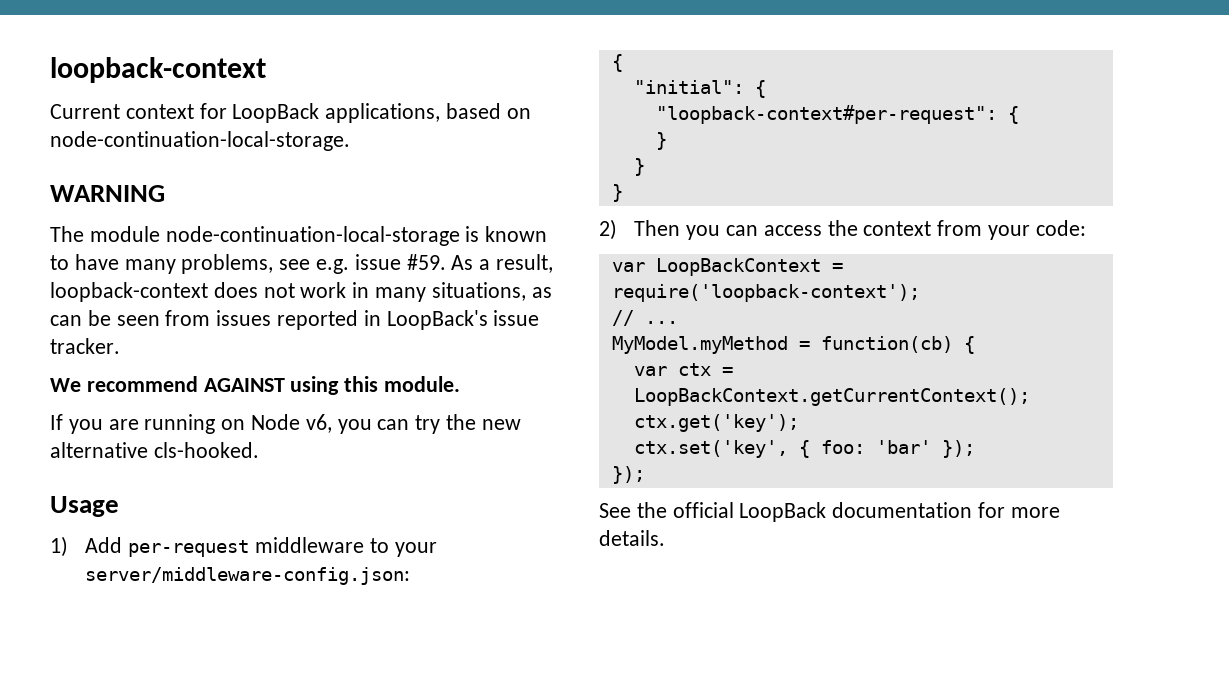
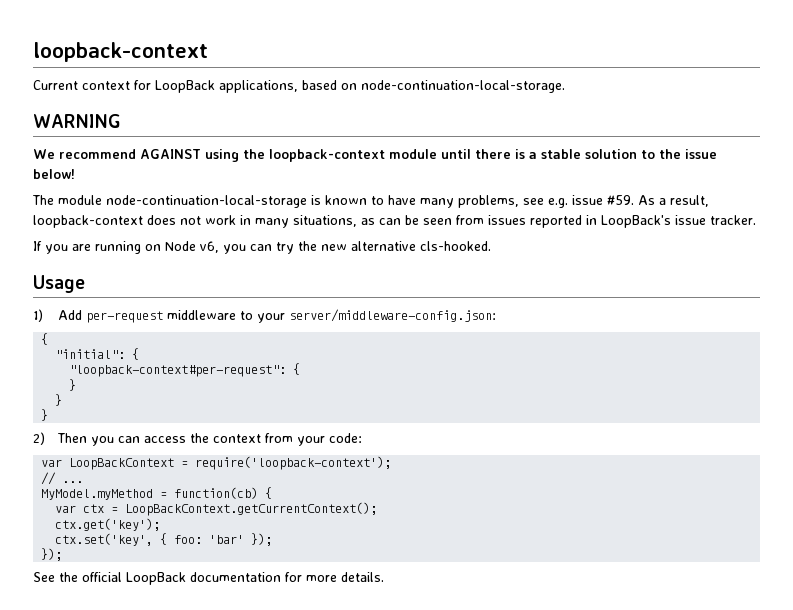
+ We recommend AGAINST using the loopback-context module until there is a stable solution to the issue below!
- We recommend AGAINST using this module.

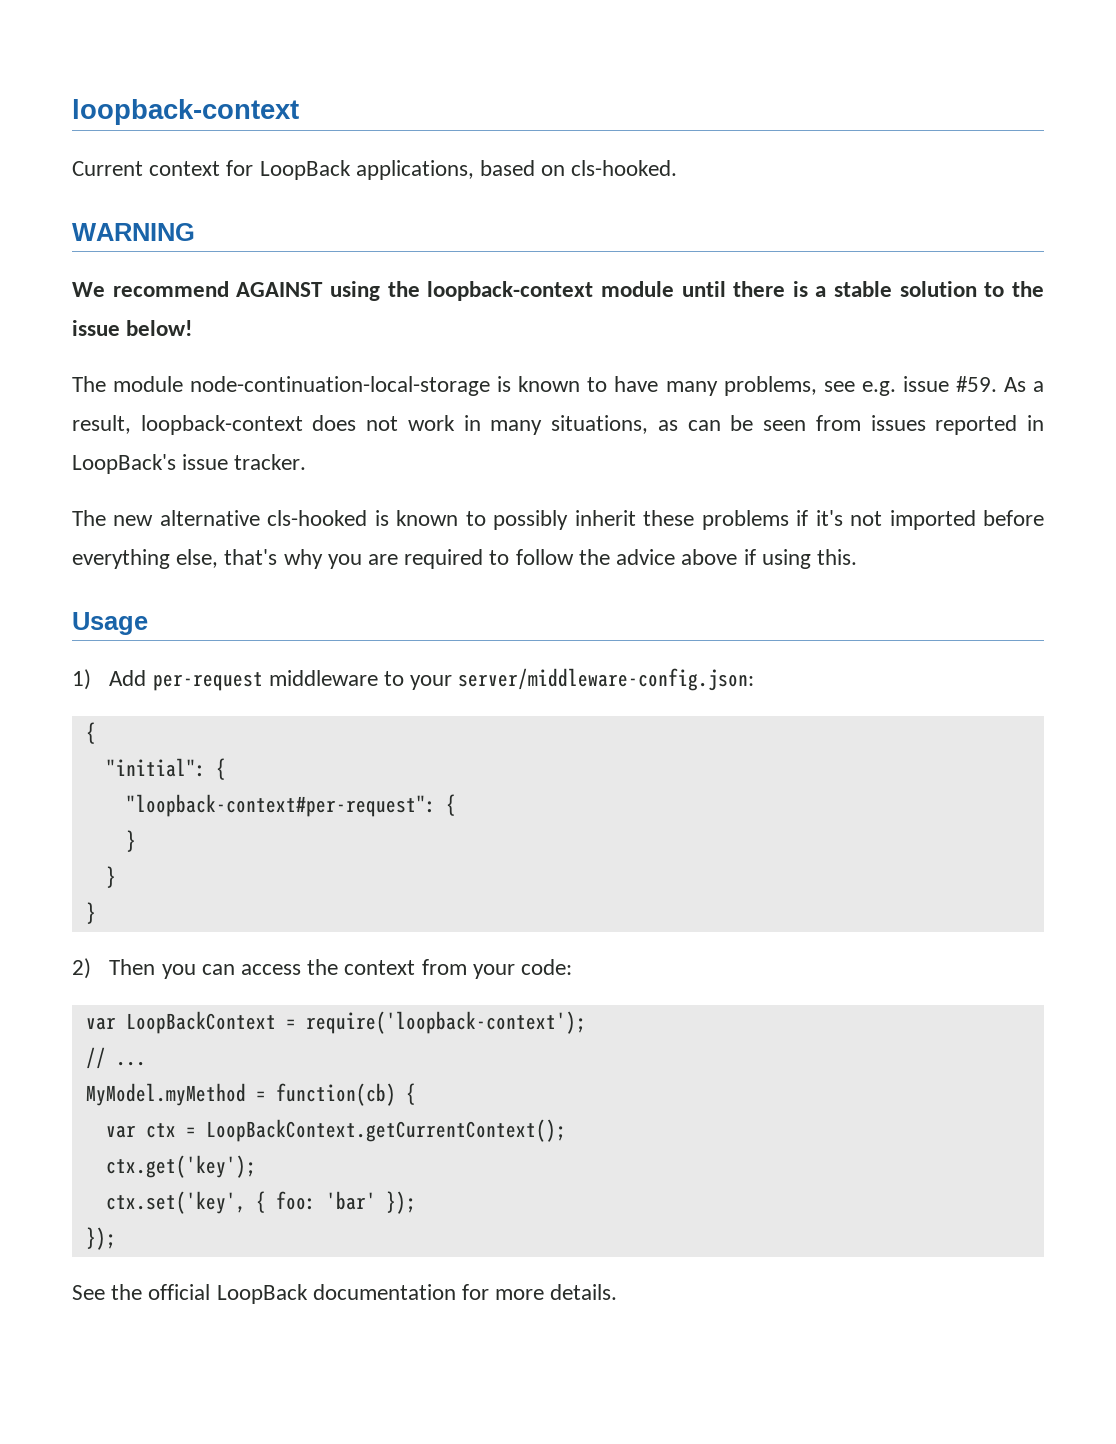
- Current context for LoopBack applications, based on node-continuation-local-storage.
+ Current context for LoopBack applications, based on cls-hooked.
- If you are running on Node v6, you can try the new alternative cls-hooked.
+ The new alternative cls-hooked is known to possibly inherit these problems if it's not imported before everything else, that's why you are required to follow the advice above if using this.

